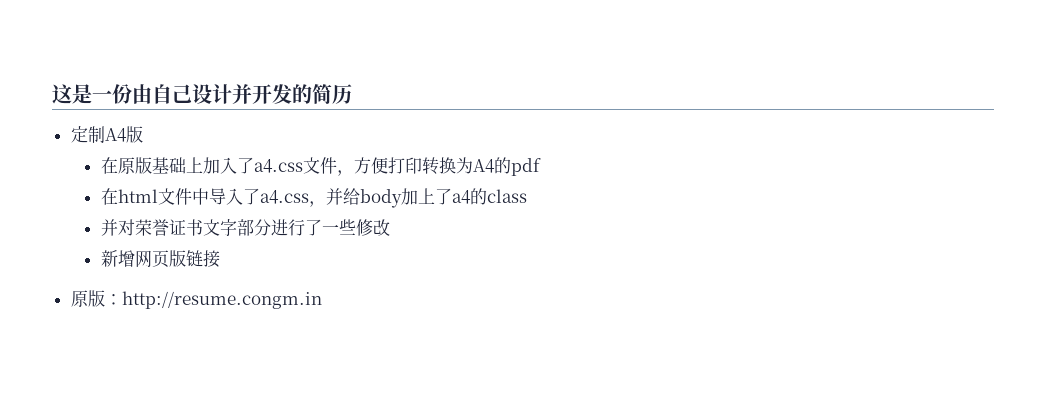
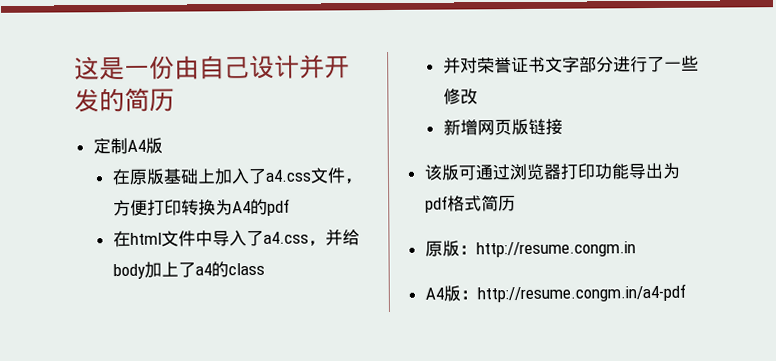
+ 该版可通过浏览器打印功能导出为pdf格式简历
+ A4版：http://resume.congm.in/a4-pdf

